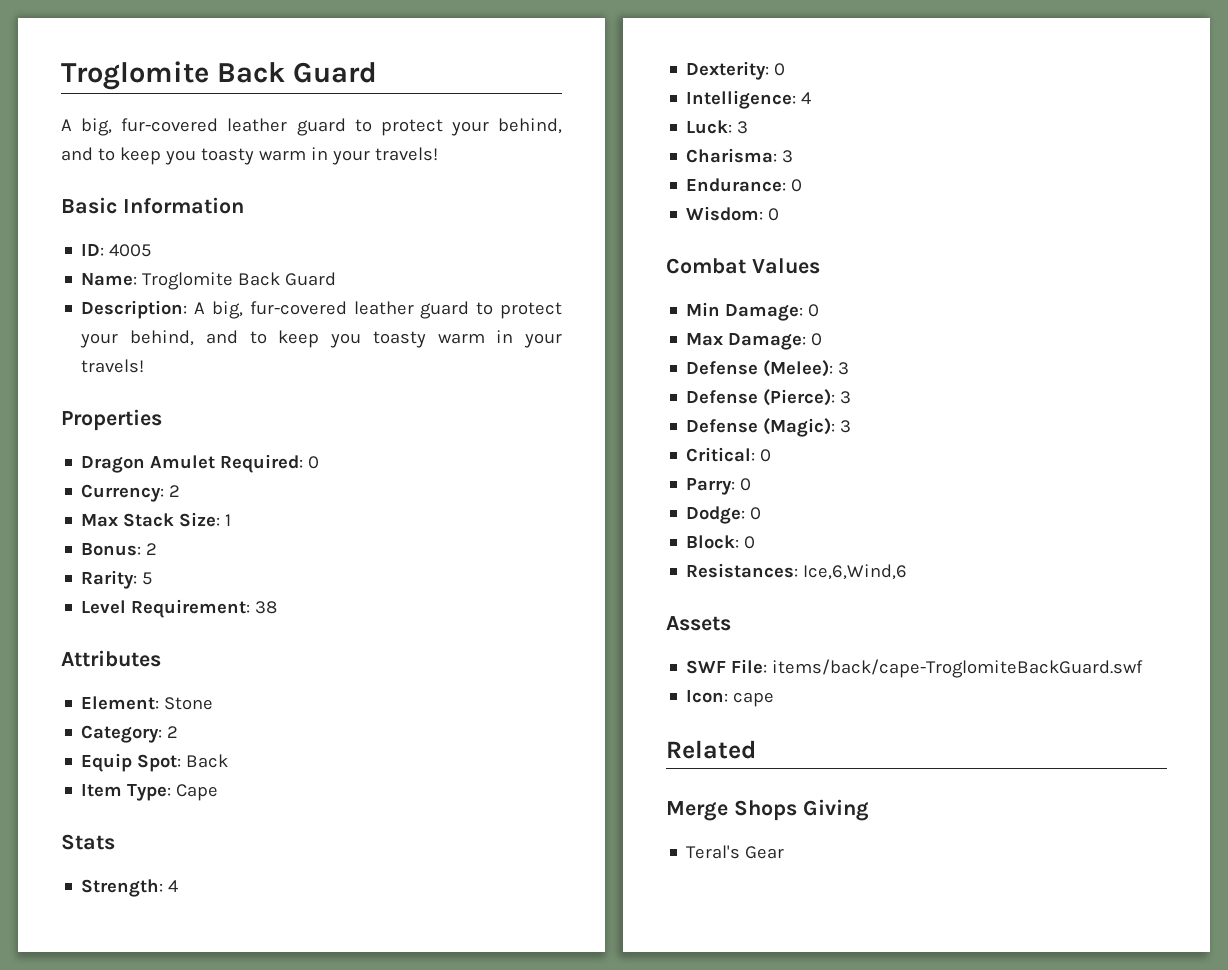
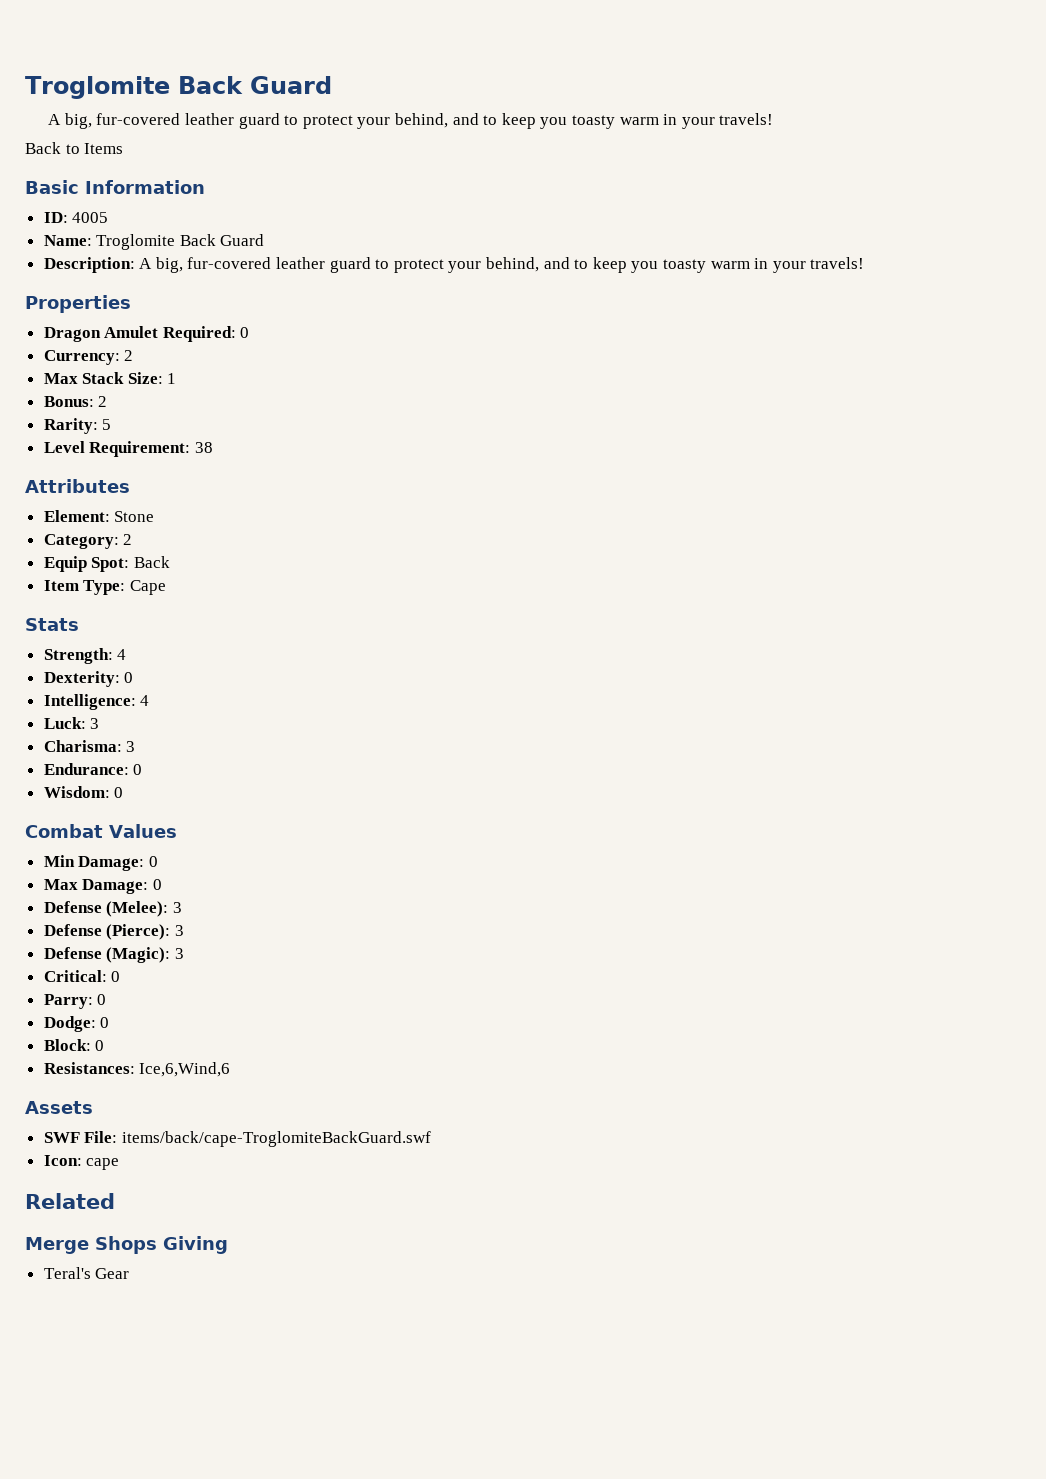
+ Back to Items

